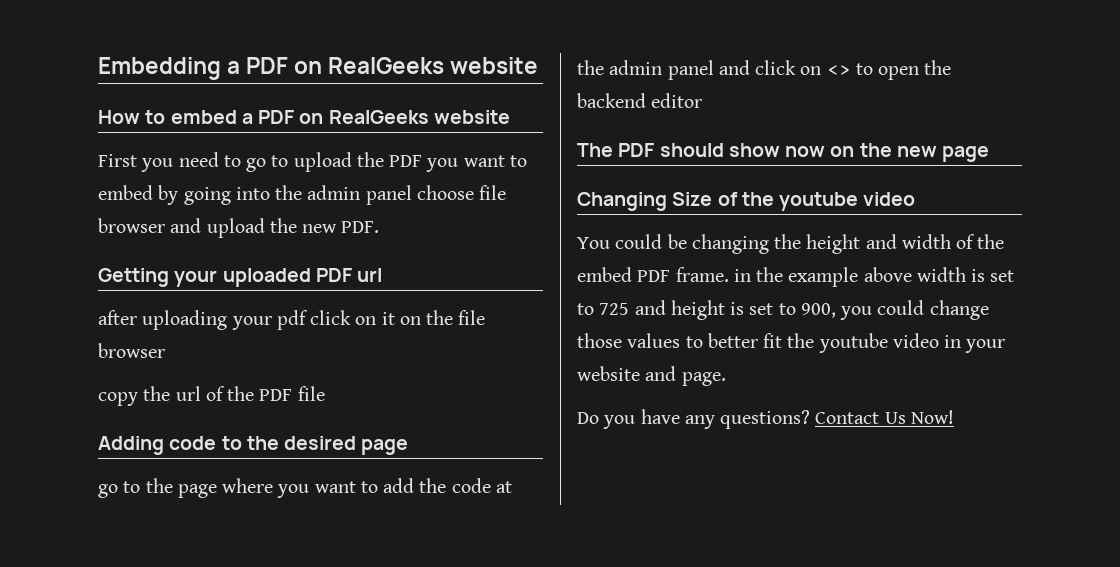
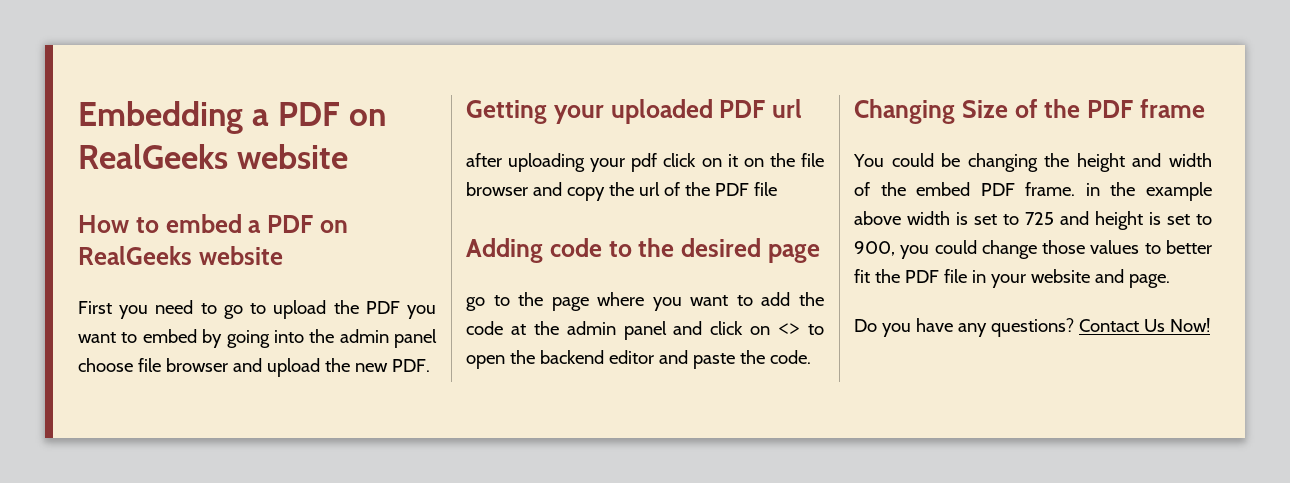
- after uploading your pdf click on it on the file browser
- copy the url of the PDF file
+ after uploading your pdf click on it on the file browser and copy the url of the PDF file
- go to the page where you want to add the code at the admin panel and click on <> to open the backend editor
- The PDF should show now on the new page
+ go to the page where you want to add the code at the admin panel and click on <> to open the backend editor and paste the code.
- Changing Size of the youtube video
+ Changing Size of the PDF frame
- You could be changing the height and width of the embed PDF frame. in the example above width is set to 725 and height is set to 900, you could change those values to better fit the youtube video in your website and page.
+ You could be changing the height and width of the embed PDF frame. in the example above width is set to 725 and height is set to 900, you could change those values to better fit the PDF file in your website and page.

